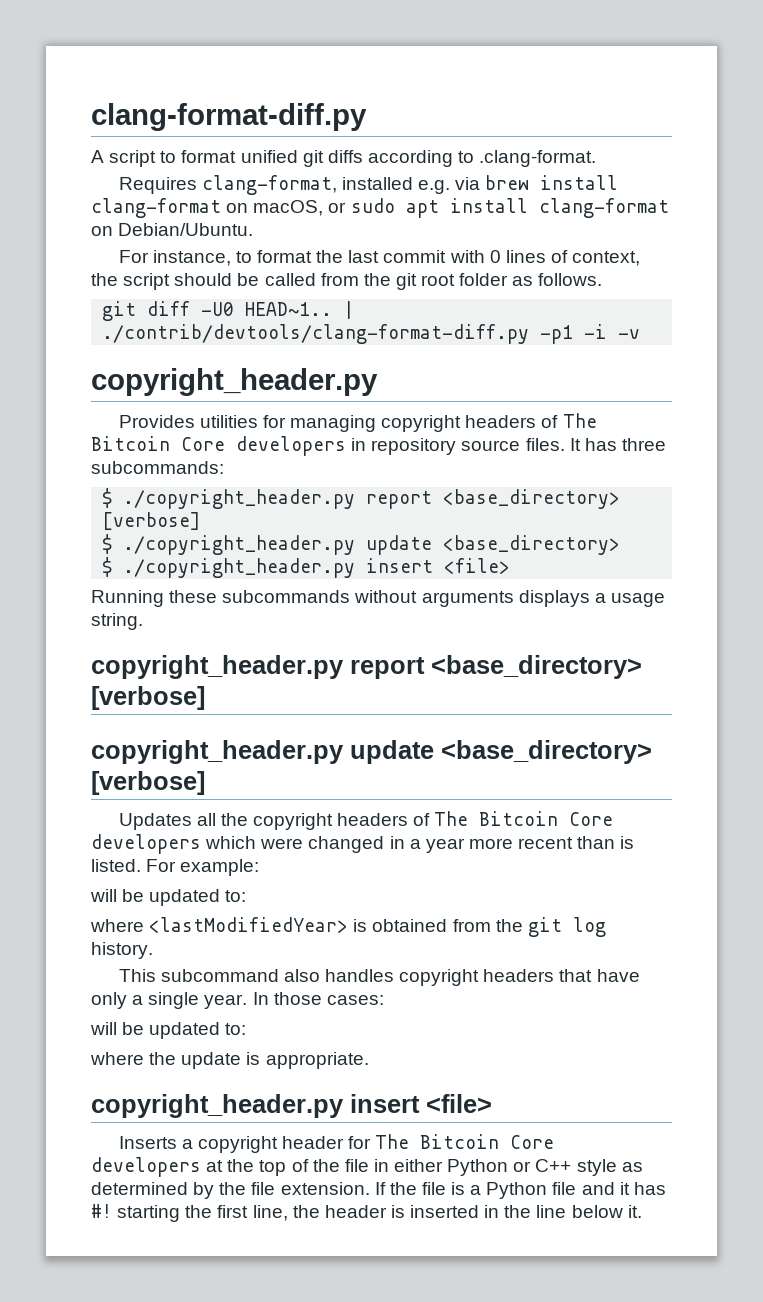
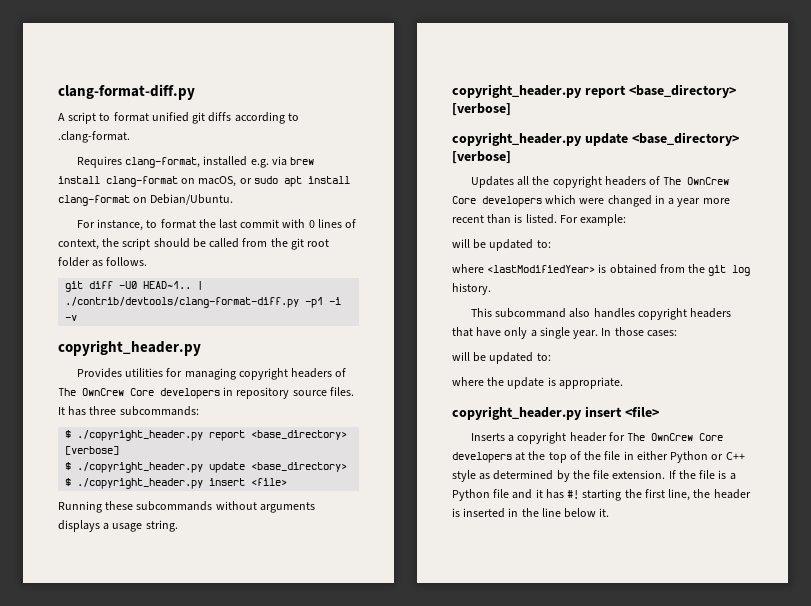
- Provides utilities for managing copyright headers of The Bitcoin Core developers in repository source files.
+ Provides utilities for managing copyright headers of The OwnCrew Core developers in repository source files.
- Updates all the copyright headers of The Bitcoin Core developers which were changed in a year more recent than is listed.
+ Updates all the copyright headers of The OwnCrew Core developers which were changed in a year more recent than is listed.
- Inserts a copyright header for The Bitcoin Core developers at the top of the file in either Python or C++ style as determined by the file extension.
+ Inserts a copyright header for The OwnCrew Core developers at the top of the file in either Python or C++ style as determined by the file extension.

